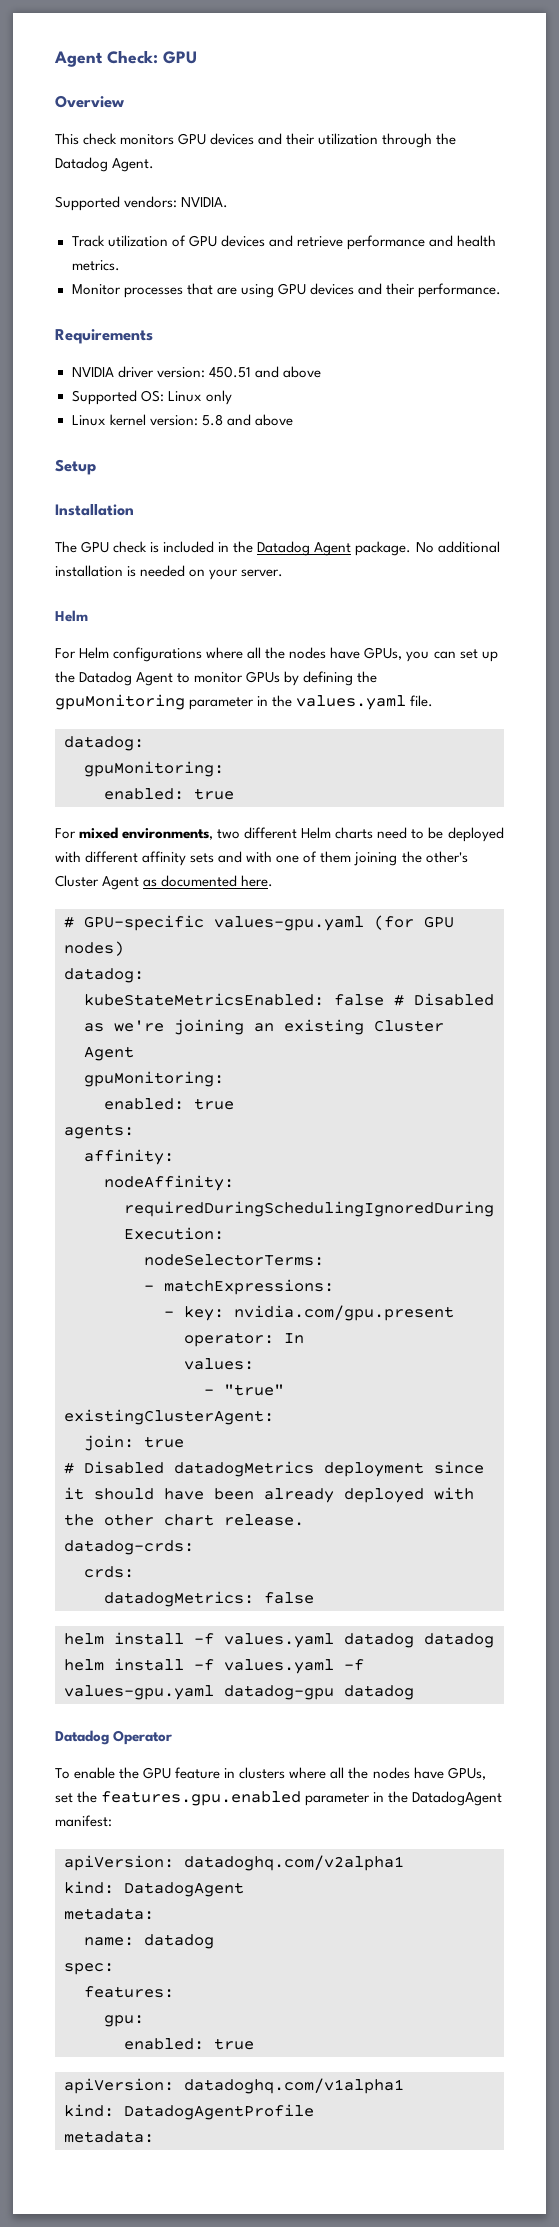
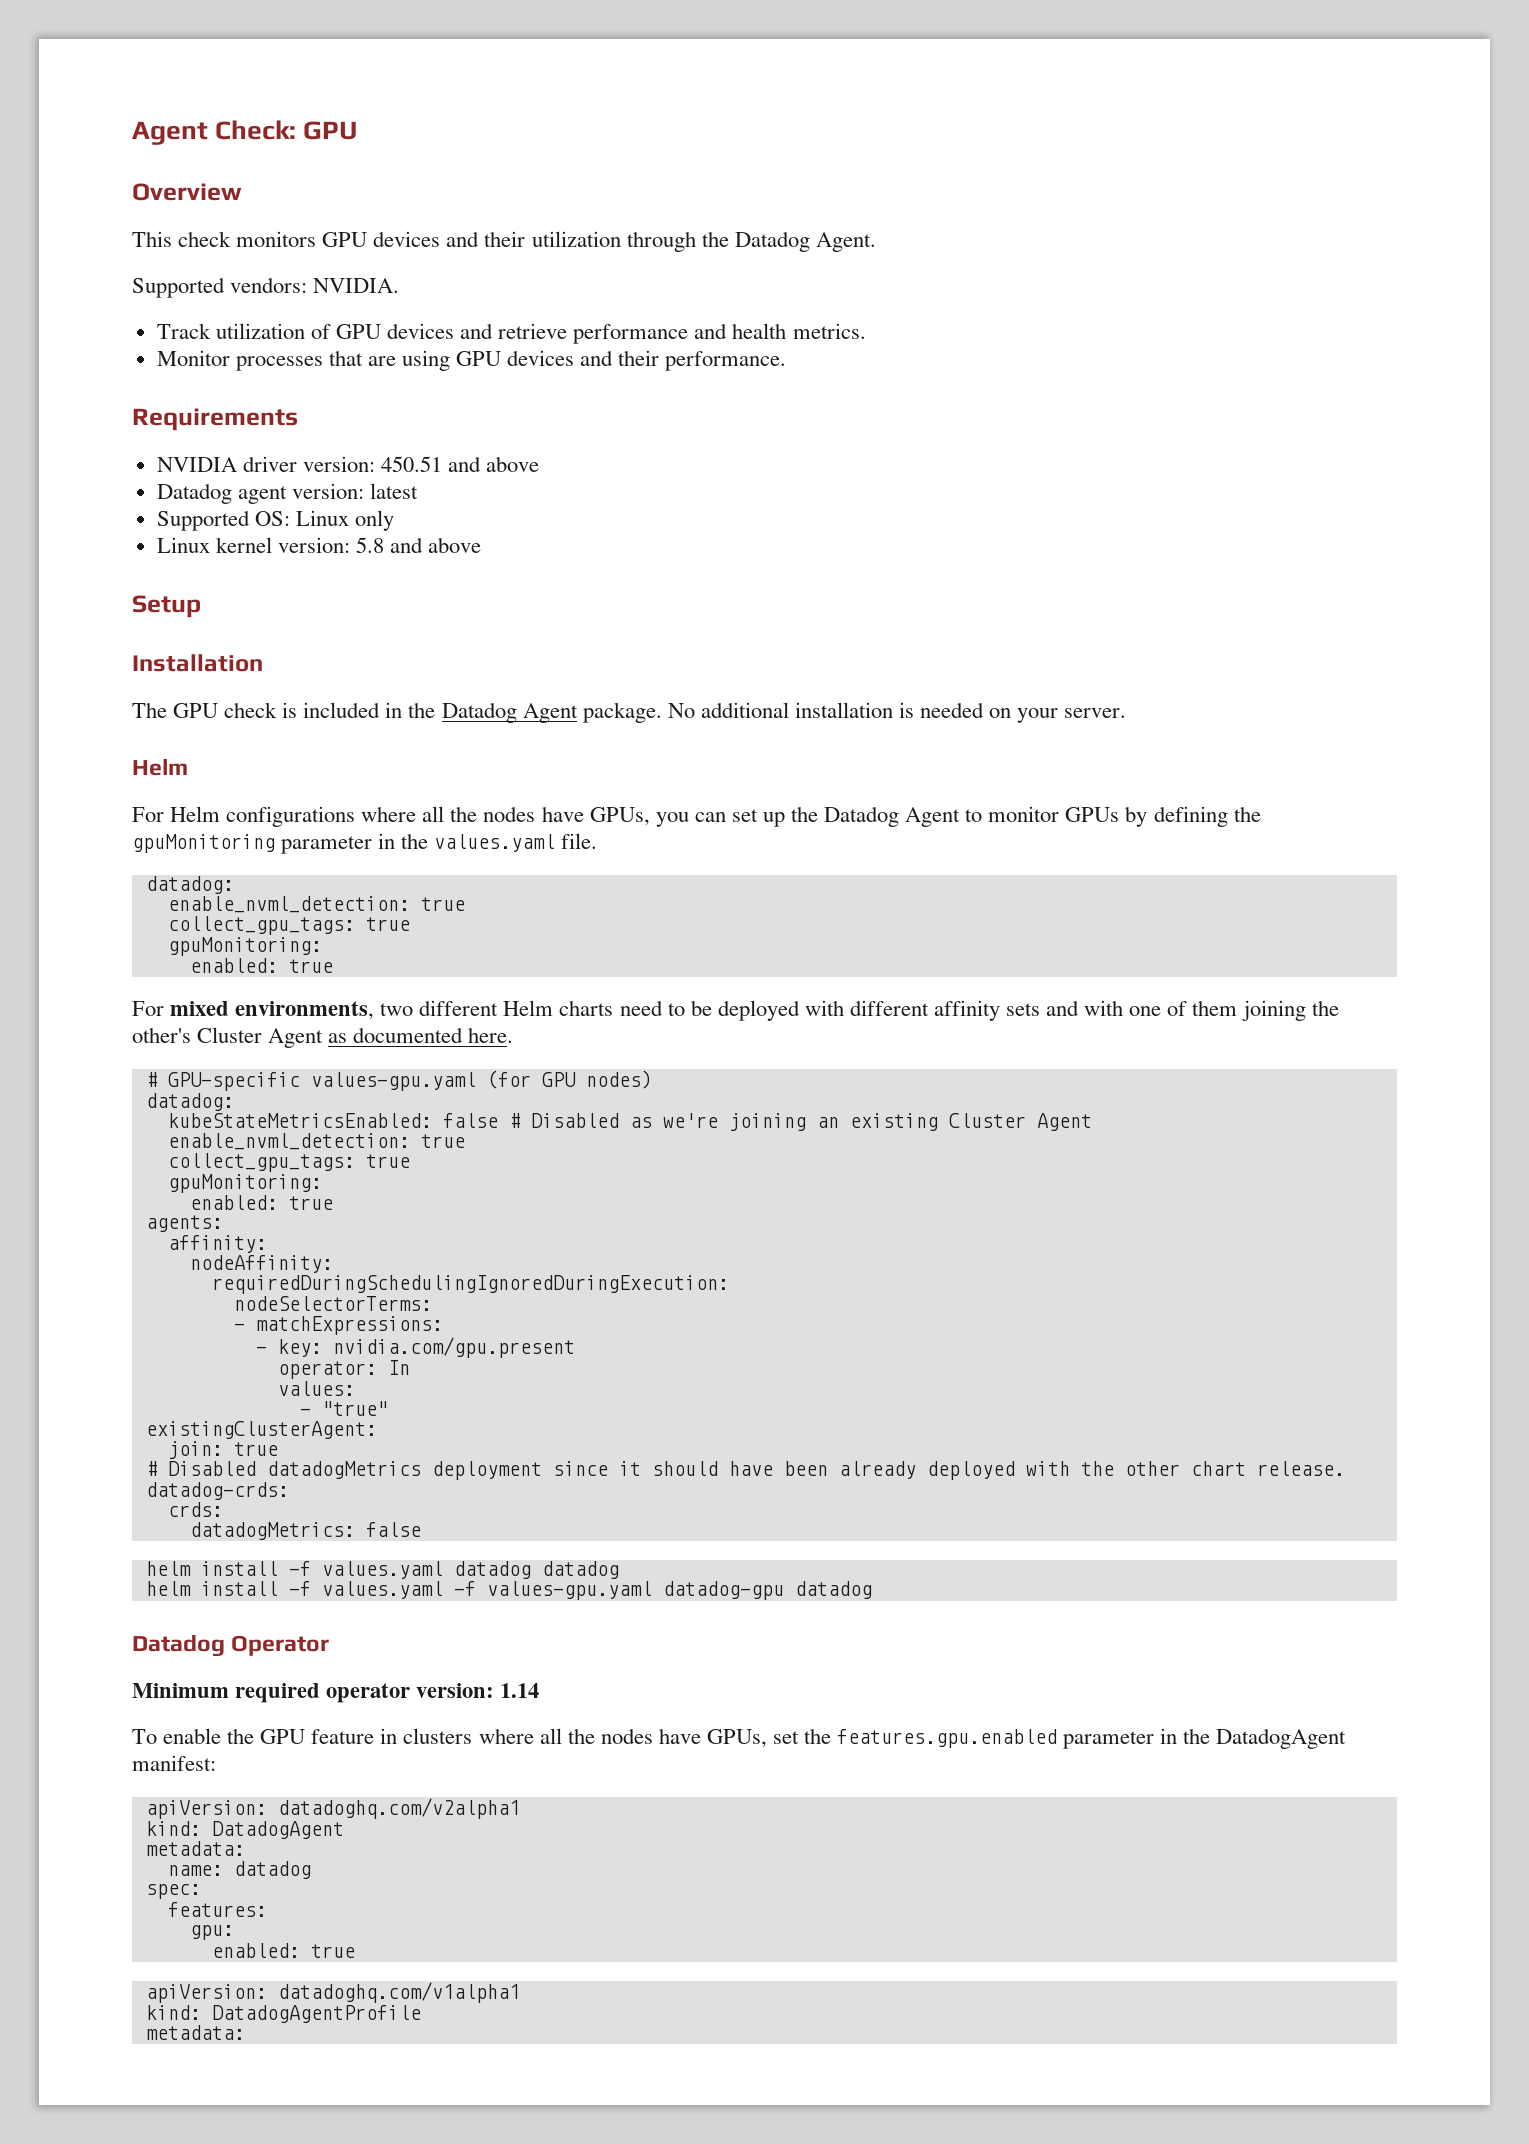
+ Datadog agent version: latest
  For Helm configurations where all the nodes have GPUs, you can set up the Datadog Agent to monitor GPUs by defining the gpuMonitoring parameter in the values.yaml file.
  datadog:
+ enable_nvml_detection: true
+ collect_gpu_tags: true
  kubeStateMetricsEnabled: false # Disabled as we're joining an existing Cluster Agent
+ enable_nvml_detection: true
+ collect_gpu_tags: true
+ Minimum required operator version: 1.14

